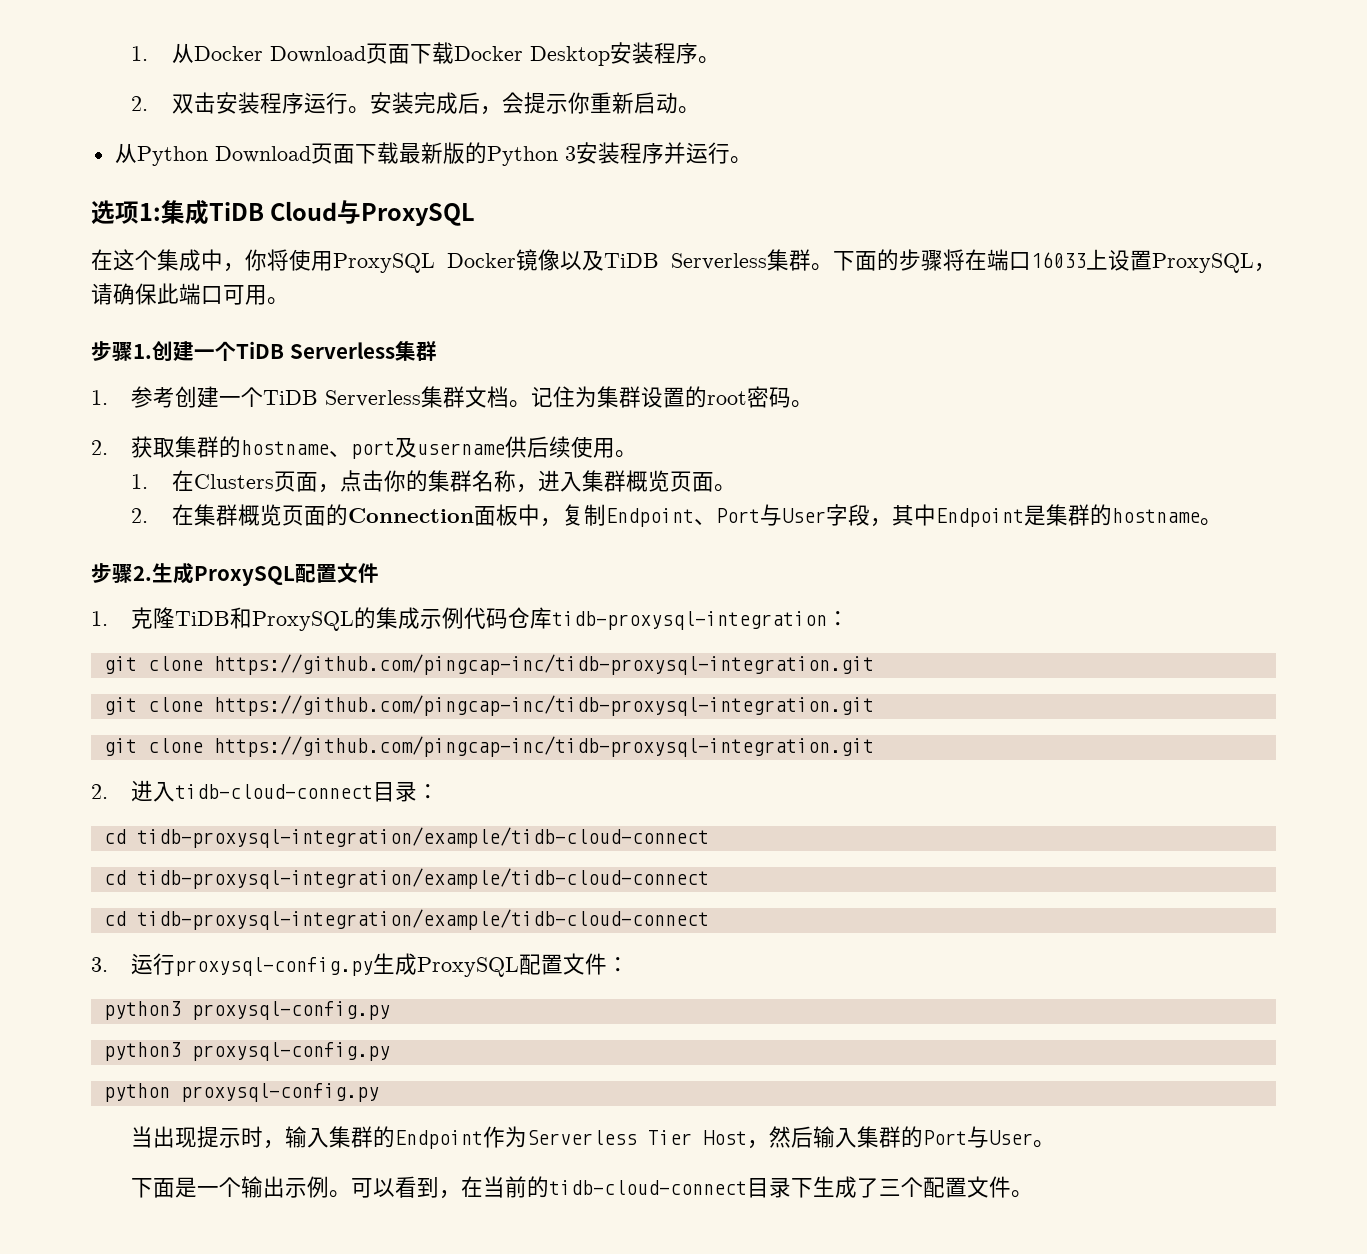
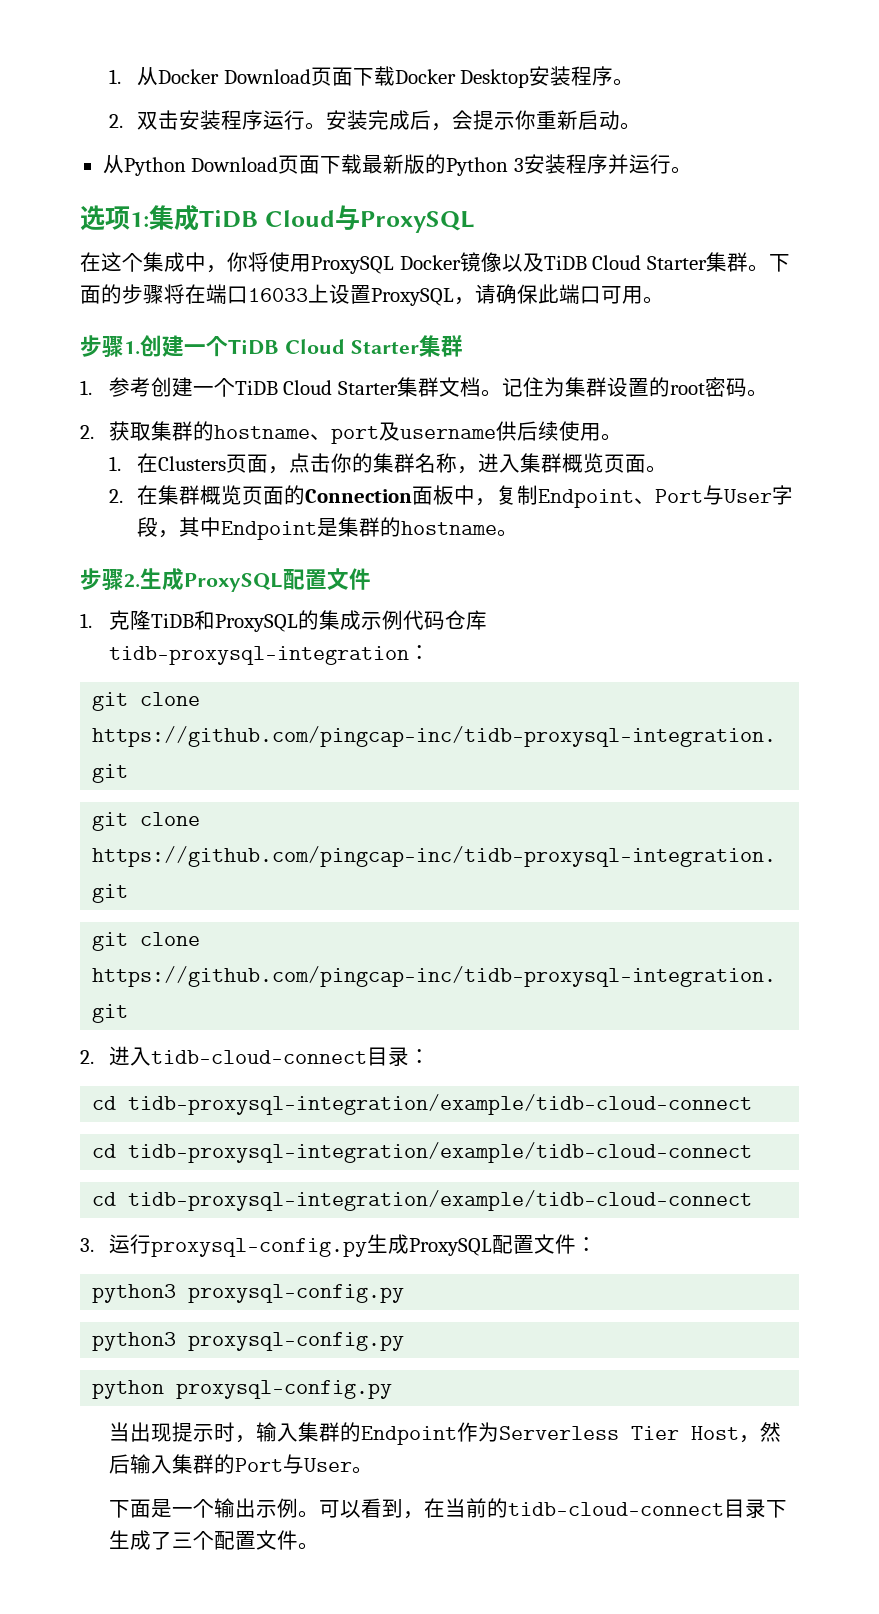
- 在这个集成中，你将使用ProxySQL Docker镜像以及TiDB Serverless集群。
+ 在这个集成中，你将使用ProxySQL Docker镜像以及TiDB Cloud Starter集群。
- 步骤1.创建一个TiDB Serverless集群
+ 步骤1.创建一个TiDB Cloud Starter集群
- 1.参考创建一个TiDB Serverless集群文档。
+ 1.参考创建一个TiDB Cloud Starter集群文档。

